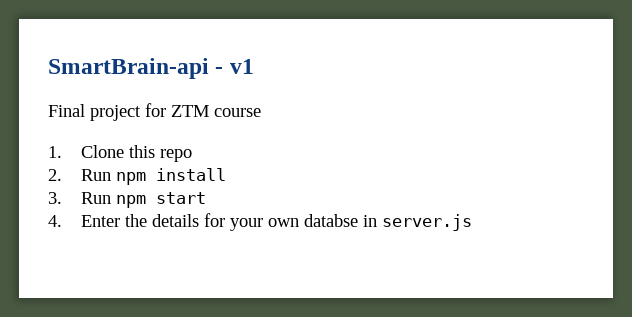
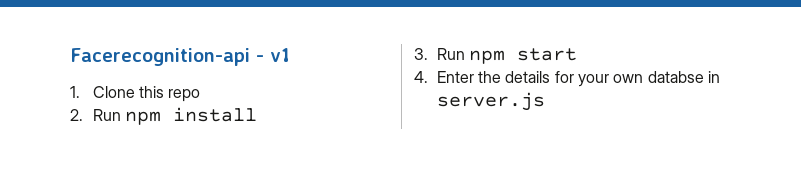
- SmartBrain-api - v1
+ Facerecognition-api - v1
- Final project for ZTM course

